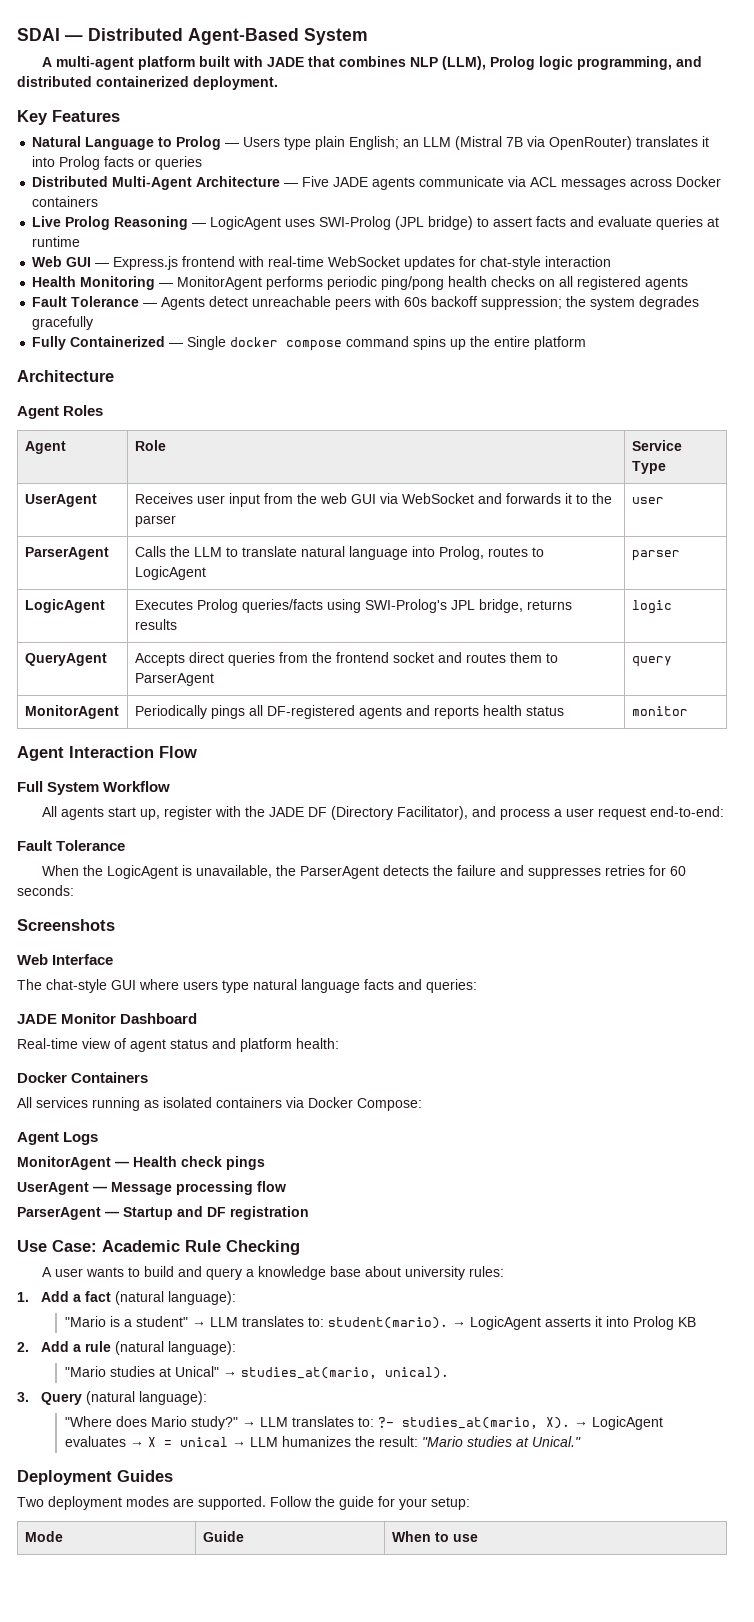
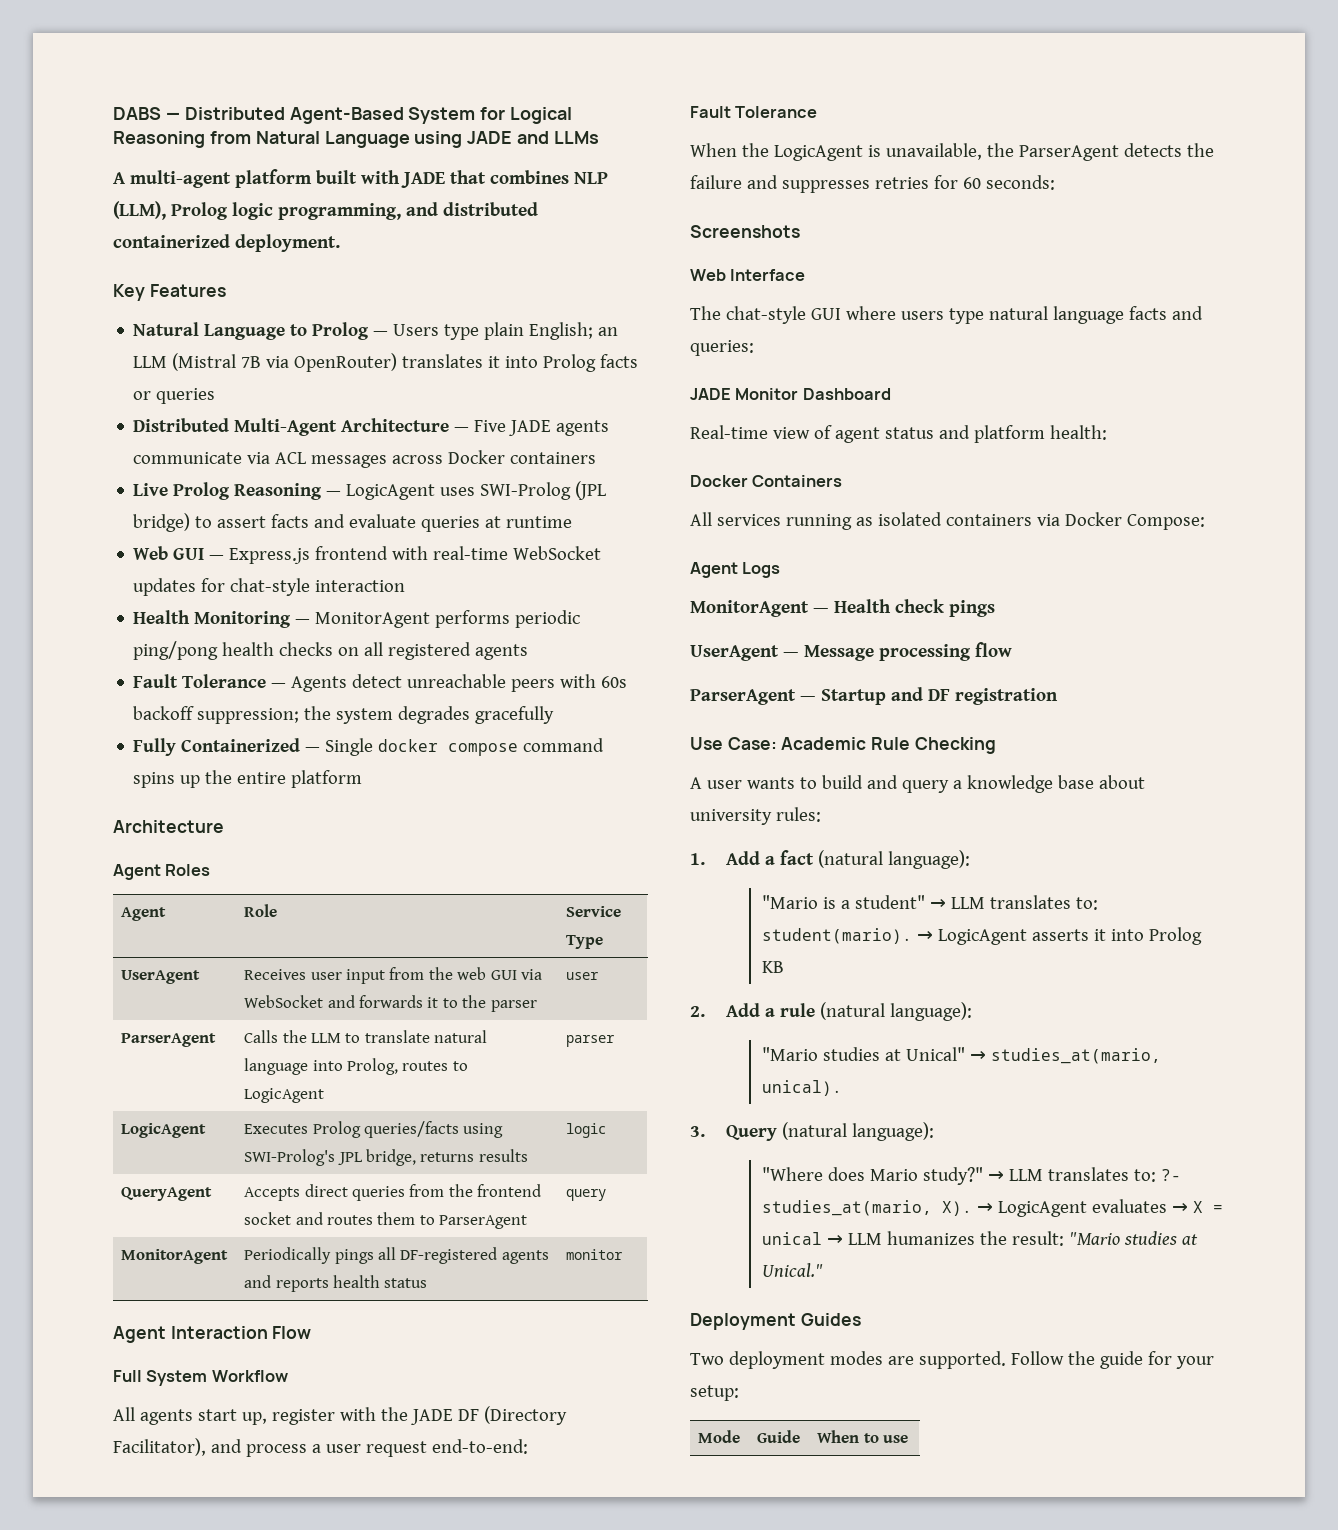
- SDAI — Distributed Agent-Based System
+ DABS — Distributed Agent-Based System for Logical Reasoning from Natural Language using JADE and LLMs

